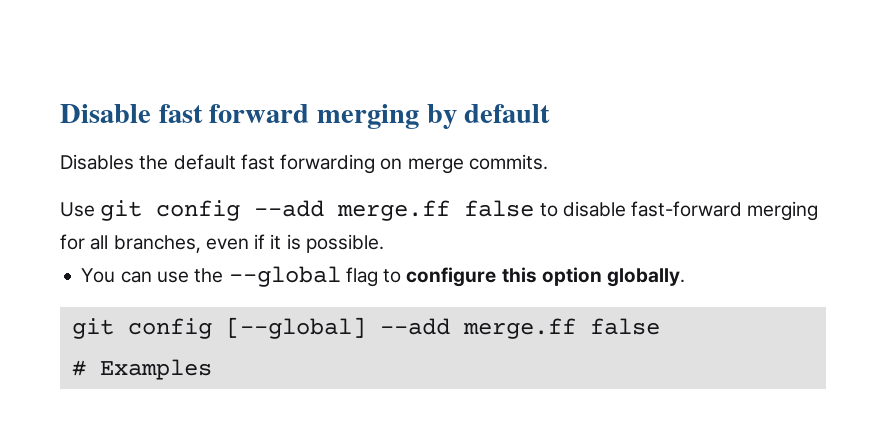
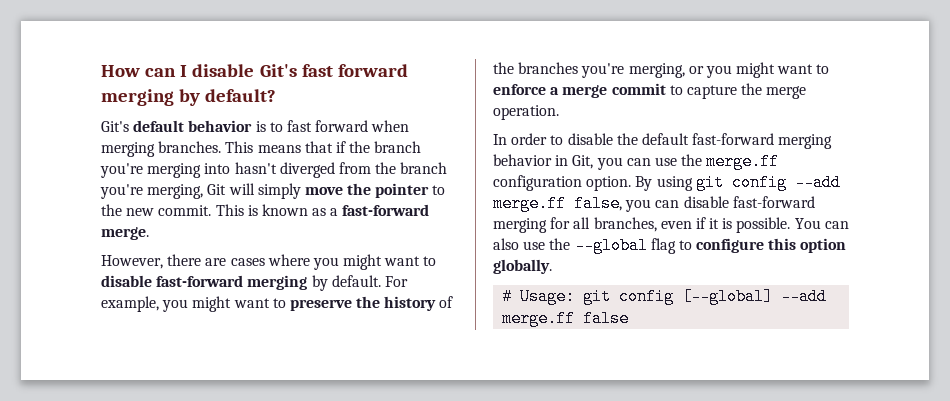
- Disable fast forward merging by default
- Disables the default fast forwarding on merge commits.
- Use git config --add merge.ff false to disable fast-forward merging for all branches, even if it is possible.
- You can use the --global flag to configure this option globally.
+ How can I disable Git's fast forward merging by default?
+ Git's default behavior is to fast forward when merging branches. This means that if the branch you're merging into hasn't diverged from the branch you're merging, Git will simply move the pointer to the new commit. This is known as a fast-forward merge.
+ However, there are cases where you might want to disable fast-forward merging by default. For example, you might want to preserve the history of the branches you're merging, or you might want to enforce a merge commit to capture the merge operation.
+ In order to disable the default fast-forward merging behavior in Git, you can use the merge.ff configuration option. By using git config --add merge.ff false, you can disable fast-forward merging for all branches, even if it is possible. You can also use the --global flag to configure this option globally.
- git config [--global] --add merge.ff false
+ # Usage: git config [--global] --add merge.ff false
- # Examples

